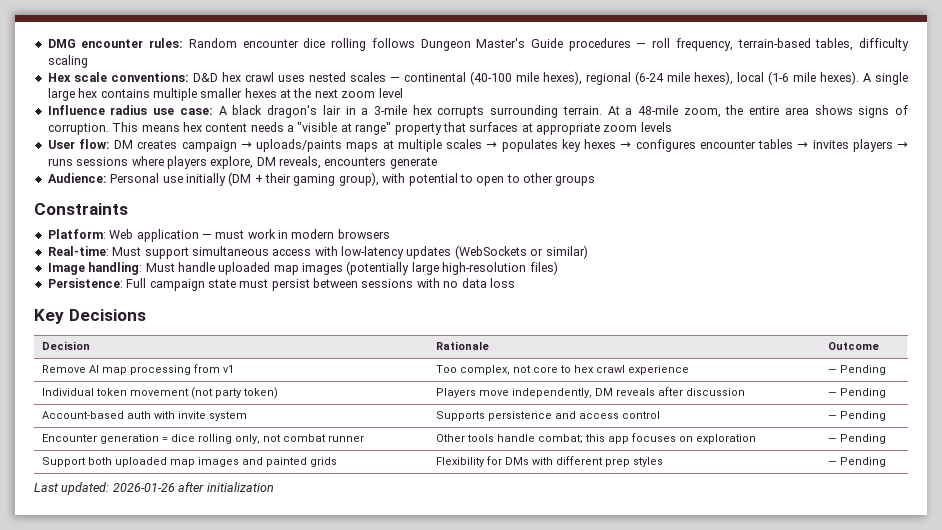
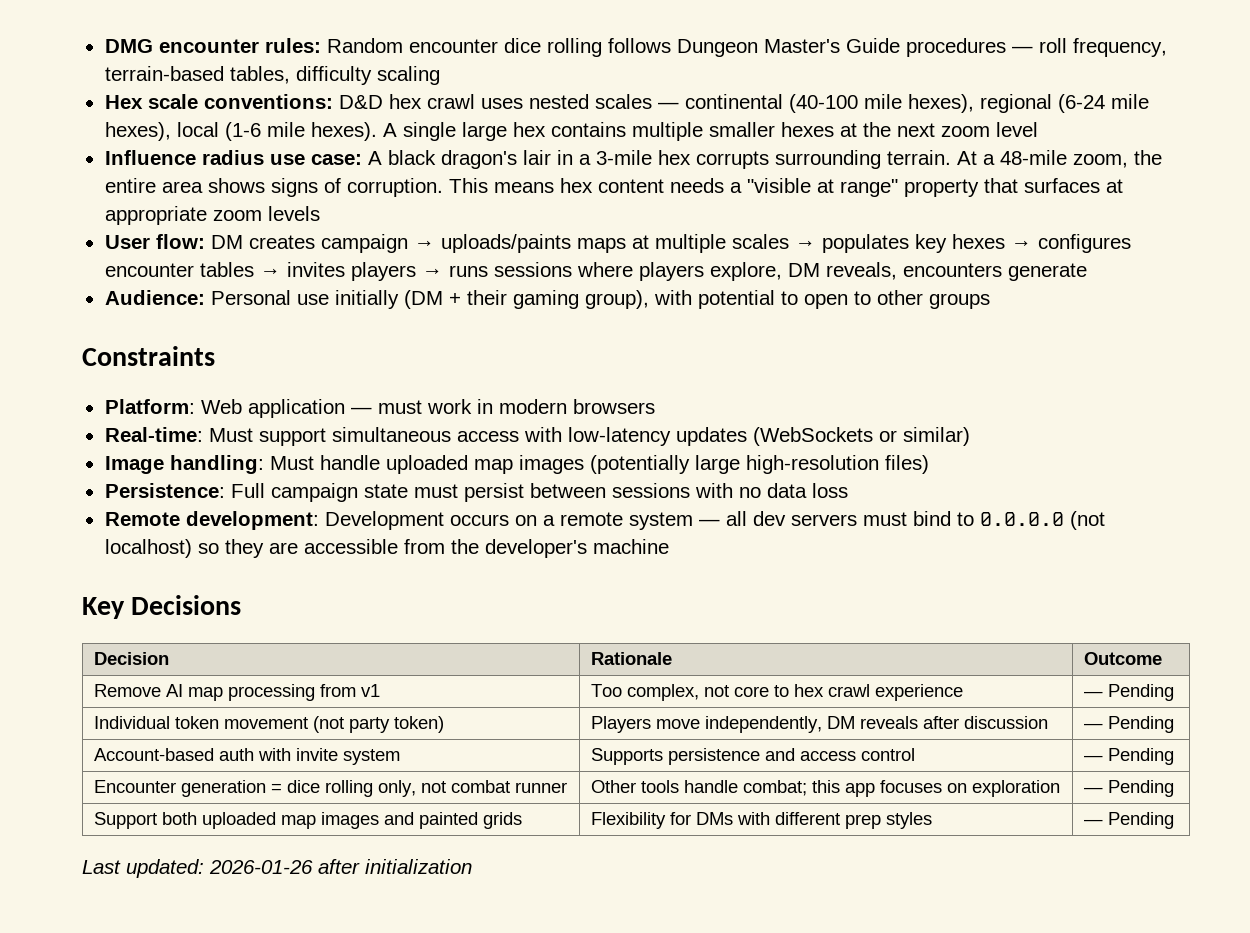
+ Remote development: Development occurs on a remote system — all dev servers must bind to 0.0.0.0 (not localhost) so they are accessible from the developer's machine

